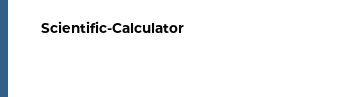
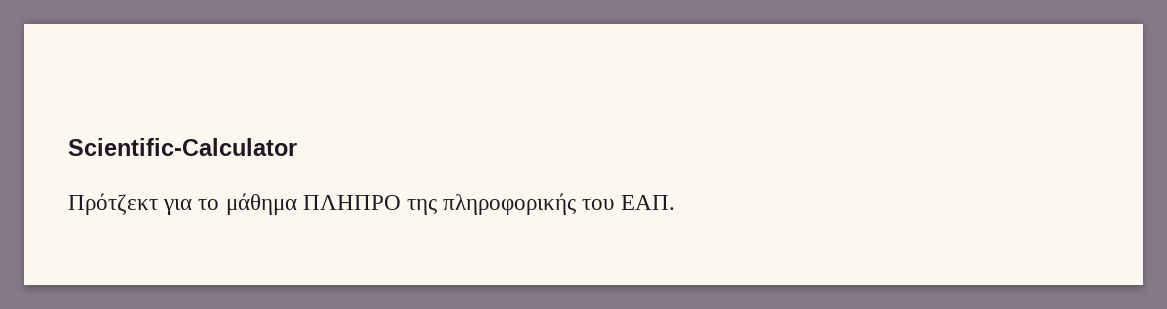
+ Πρότζεκτ για το μάθημα ΠΛΗΠΡΟ της πληροφορικής του ΕΑΠ.

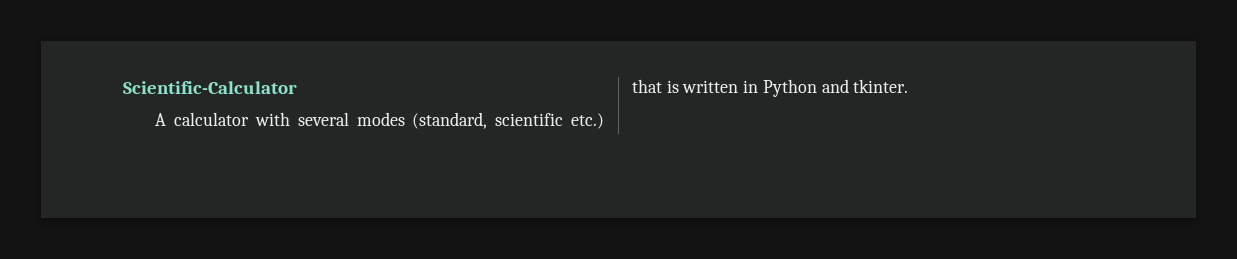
- Πρότζεκτ για το μάθημα ΠΛΗΠΡΟ της πληροφορικής του ΕΑΠ.
+ A calculator with several modes (standard, scientific etc.) that is written in Python and tkinter.

